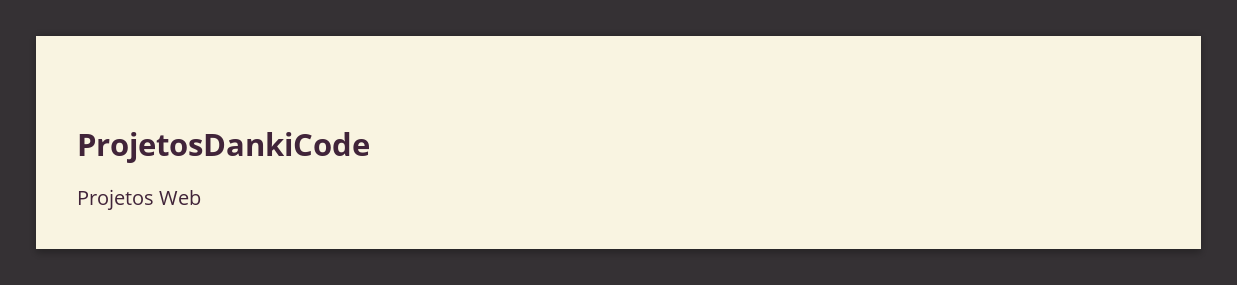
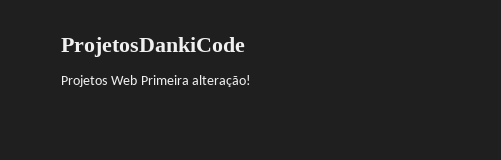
- Projetos Web
+ Projetos Web Primeira alteração!

